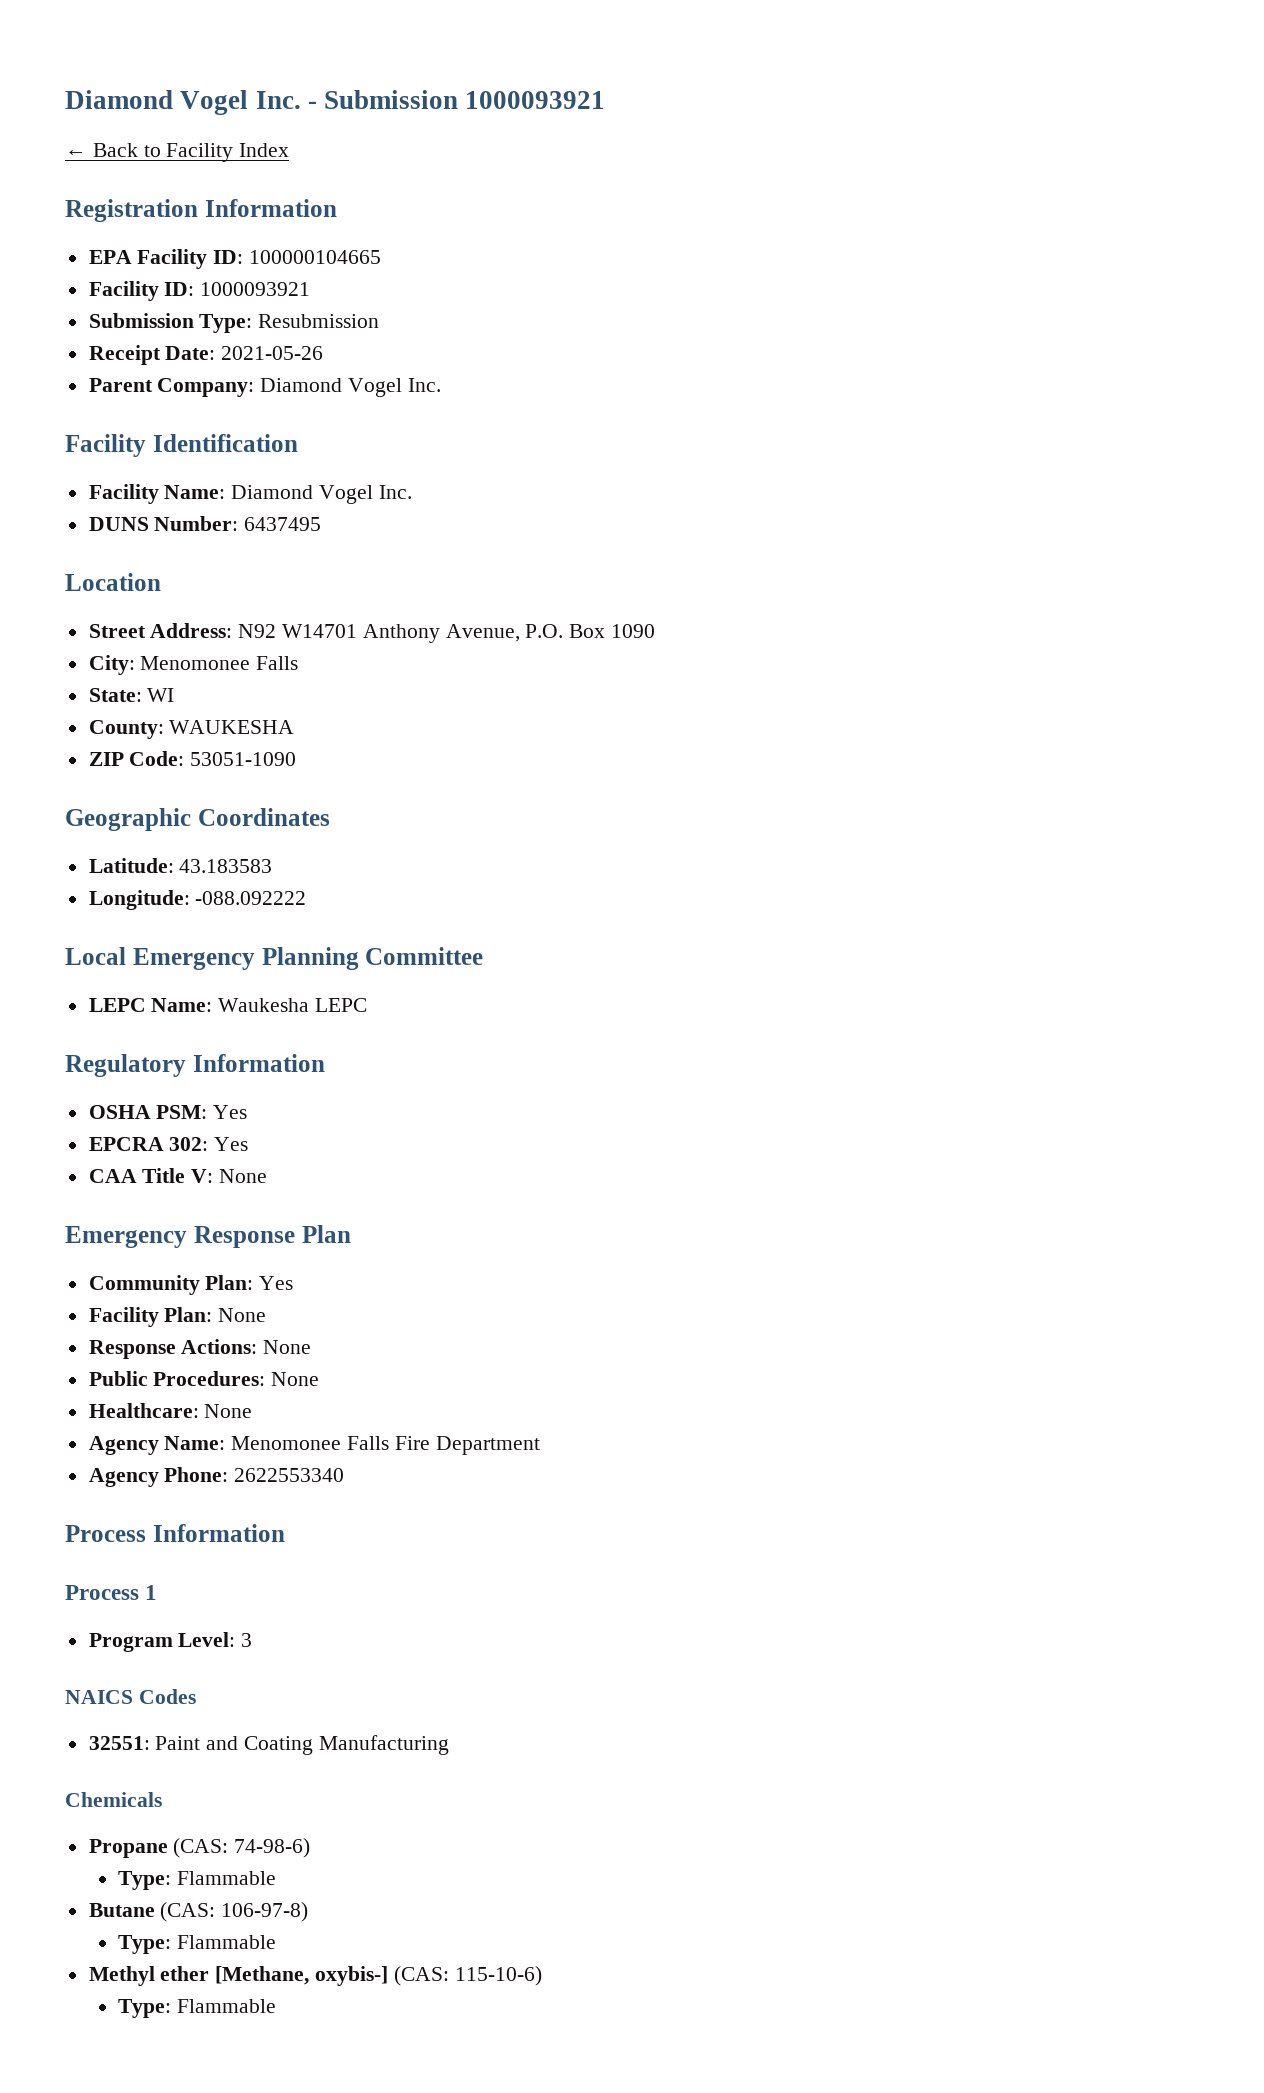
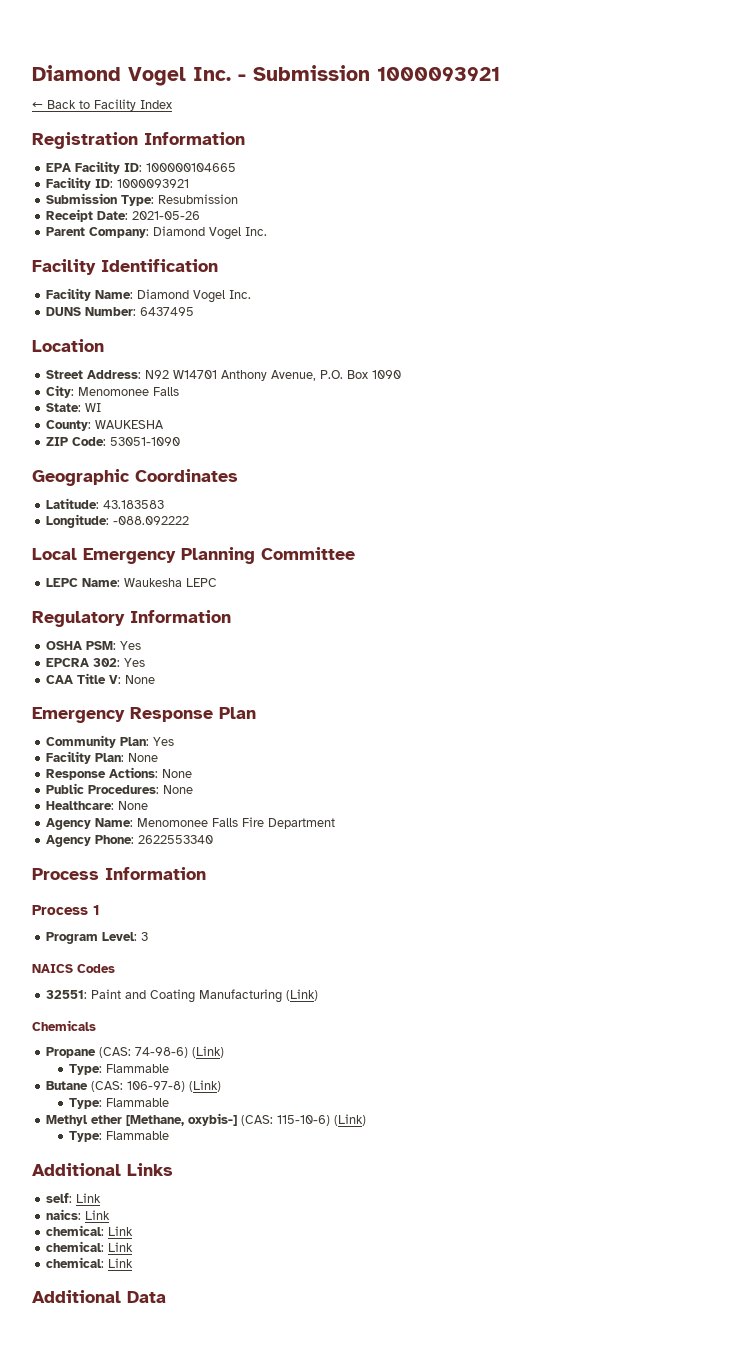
- 32551: Paint and Coating Manufacturing
+ 32551: Paint and Coating Manufacturing (Link)
- Propane (CAS: 74-98-6)
+ Propane (CAS: 74-98-6) (Link)
- Butane (CAS: 106-97-8)
+ Butane (CAS: 106-97-8) (Link)
- Methyl ether [Methane, oxybis-] (CAS: 115-10-6)
+ Methyl ether [Methane, oxybis-] (CAS: 115-10-6) (Link)
  Type: Flammable
+ Additional Links
+ self: Link
+ naics: Link
+ chemical: Link
+ chemical: Link
+ chemical: Link
+ Additional Data

